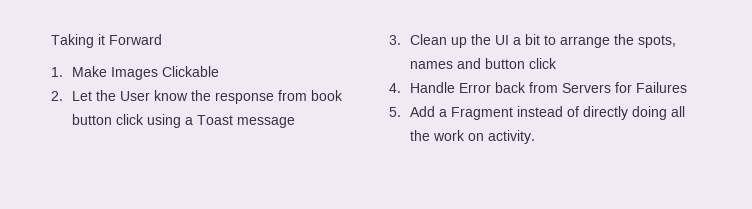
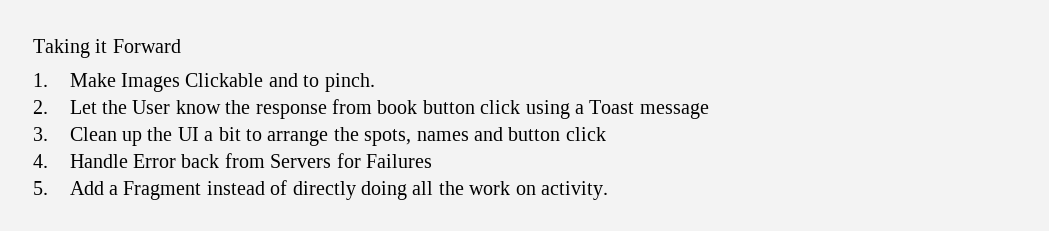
- 1. Make Images Clickable
+ 1. Make Images Clickable and to pinch.

